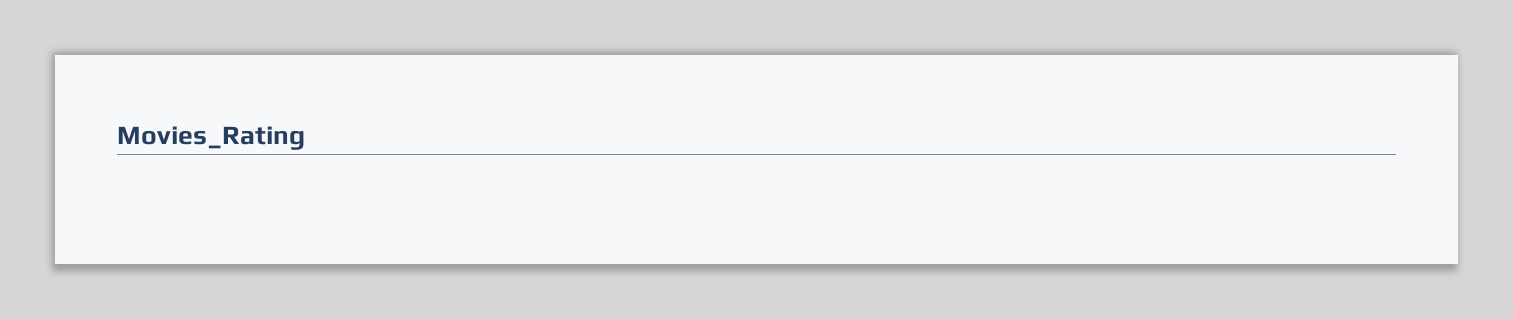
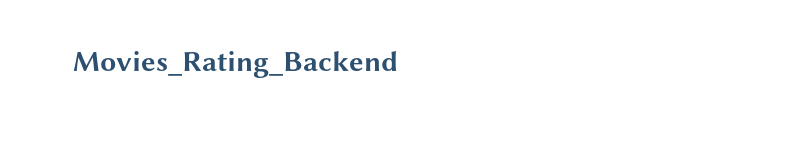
- Movies_Rating
+ Movies_Rating_Backend

